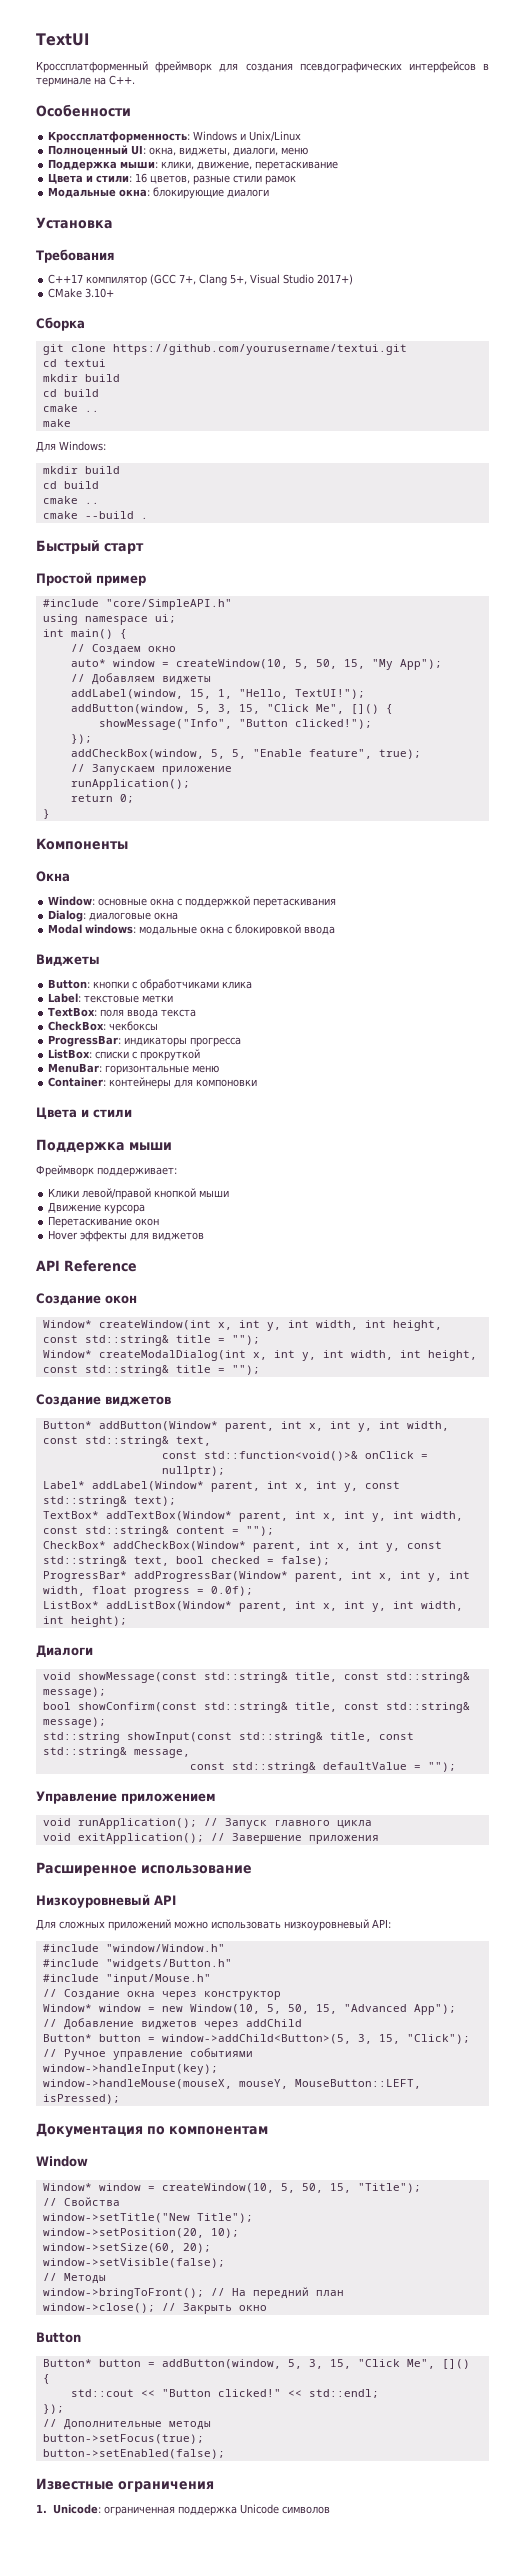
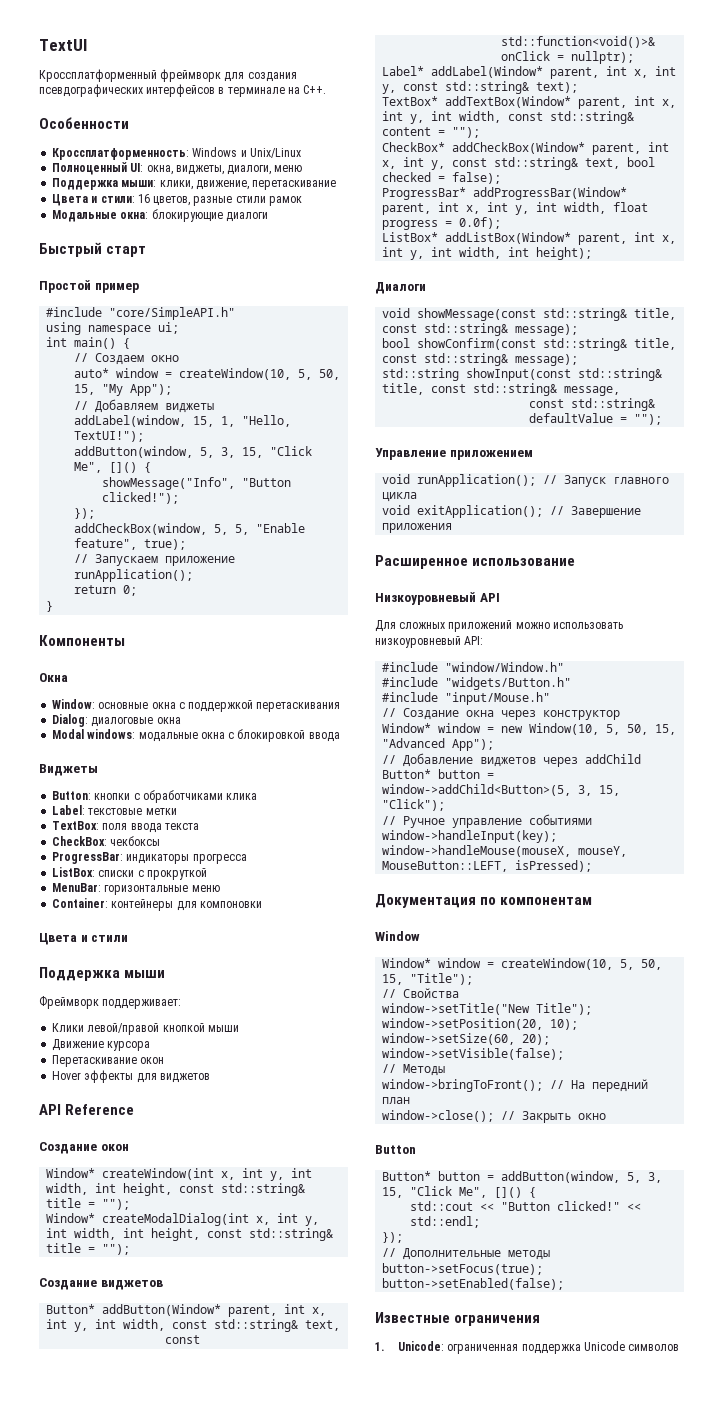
- Установка
- Требования
- C++17 компилятор (GCC 7+, Clang 5+, Visual Studio 2017+)
- CMake 3.10+
- Сборка
- git clone https://github.com/yourusername/textui.git
- cd textui
- mkdir build
- cd build
- cmake ..
- make
- Для Windows:
- mkdir build
- cd build
- cmake ..
- cmake --build .

